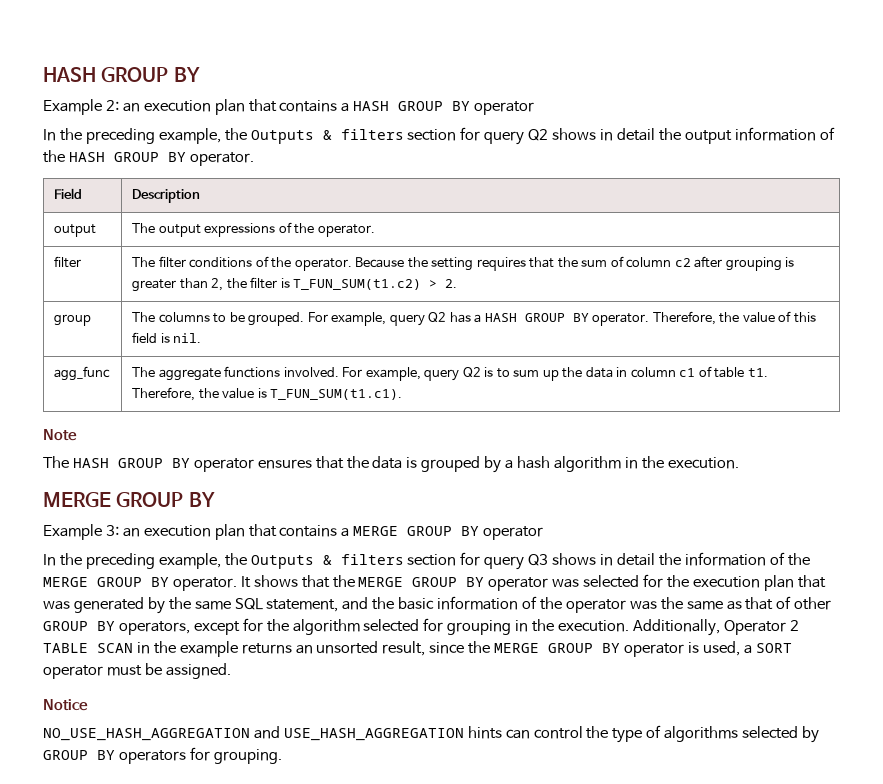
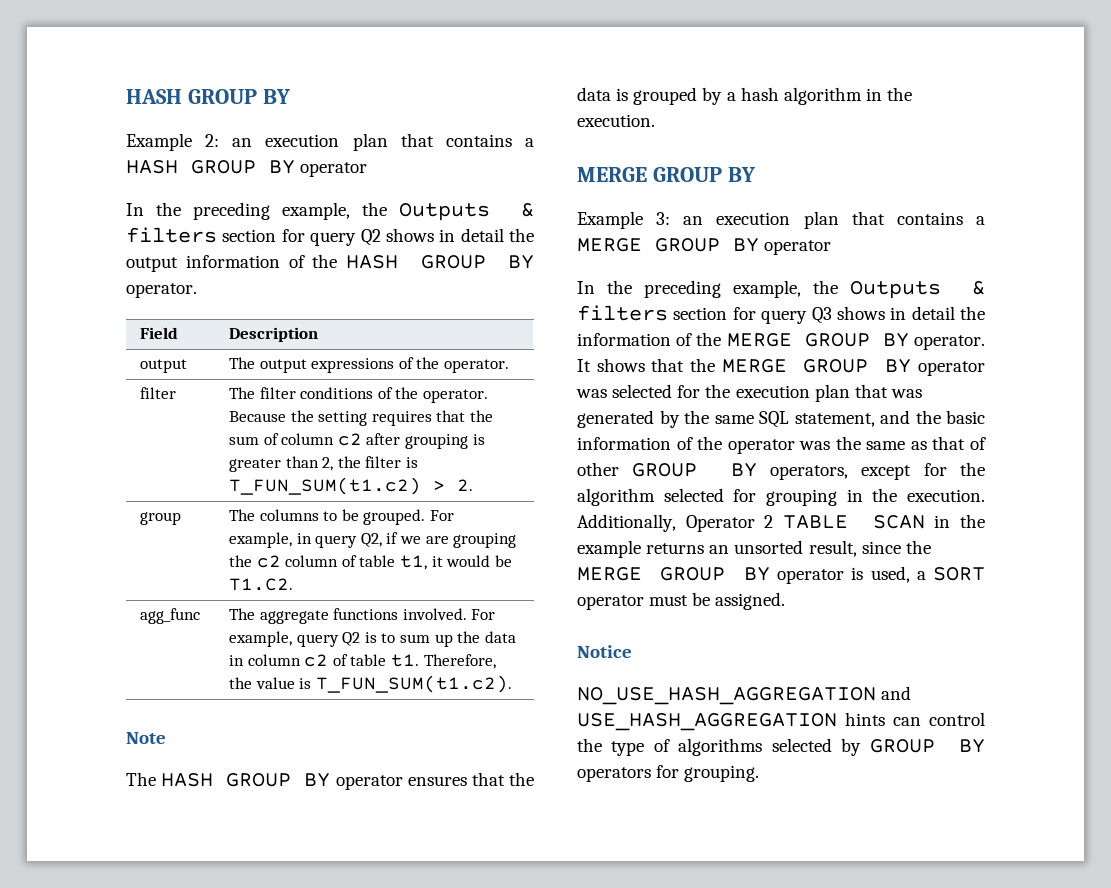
- group | The columns to be grouped. For example, query Q2 has a HASH GROUP BY operator. Therefore, the value of this field is nil.
+ group | The columns to be grouped. For example, in query Q2, if we are grouping the c2 column of table t1, it would be T1.C2.
- agg_func | The aggregate functions involved. For example, query Q2 is to sum up the data in column c1 of table t1. Therefore, the value is T_FUN_SUM(t1.c1).
+ agg_func | The aggregate functions involved. For example, query Q2 is to sum up the data in column c2 of table t1. Therefore, the value is T_FUN_SUM(t1.c2).

